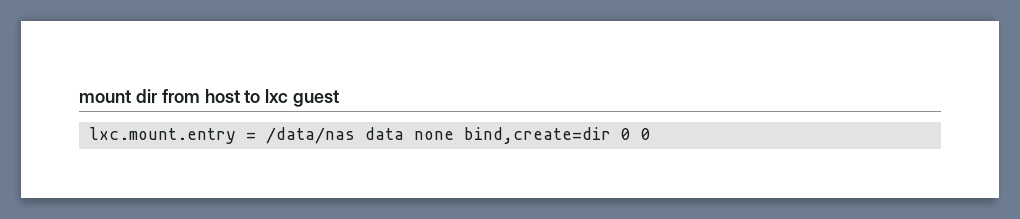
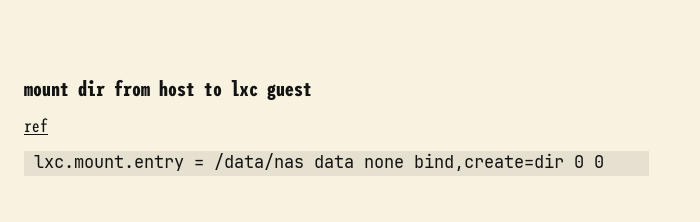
+ ref

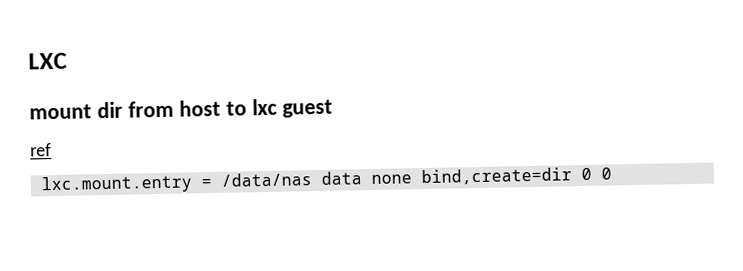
+ LXC

